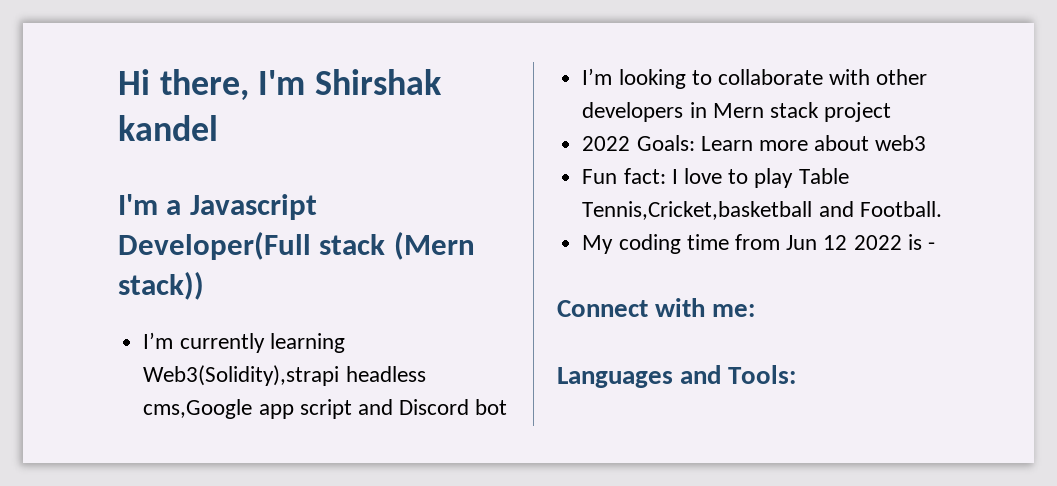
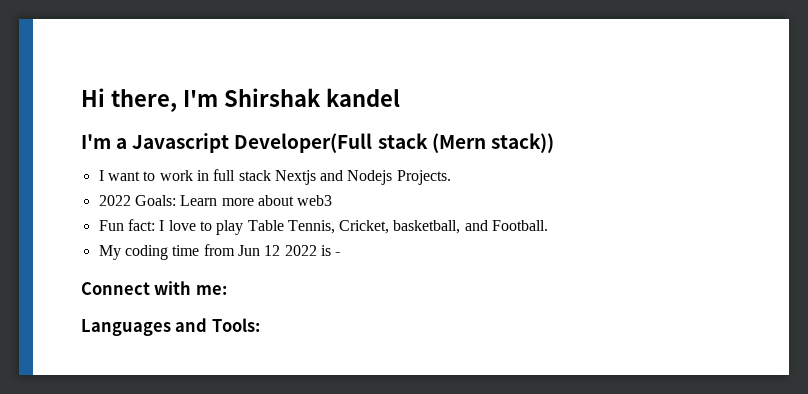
- I’m currently learning Web3(Solidity),strapi headless cms,Google app script and Discord bot
- I’m looking to collaborate with other developers in Mern stack project
+ I want to work in full stack Nextjs and Nodejs Projects.
- Fun fact: I love to play Table Tennis,Cricket,basketball and Football.
+ Fun fact: I love to play Table Tennis, Cricket, basketball, and Football.

